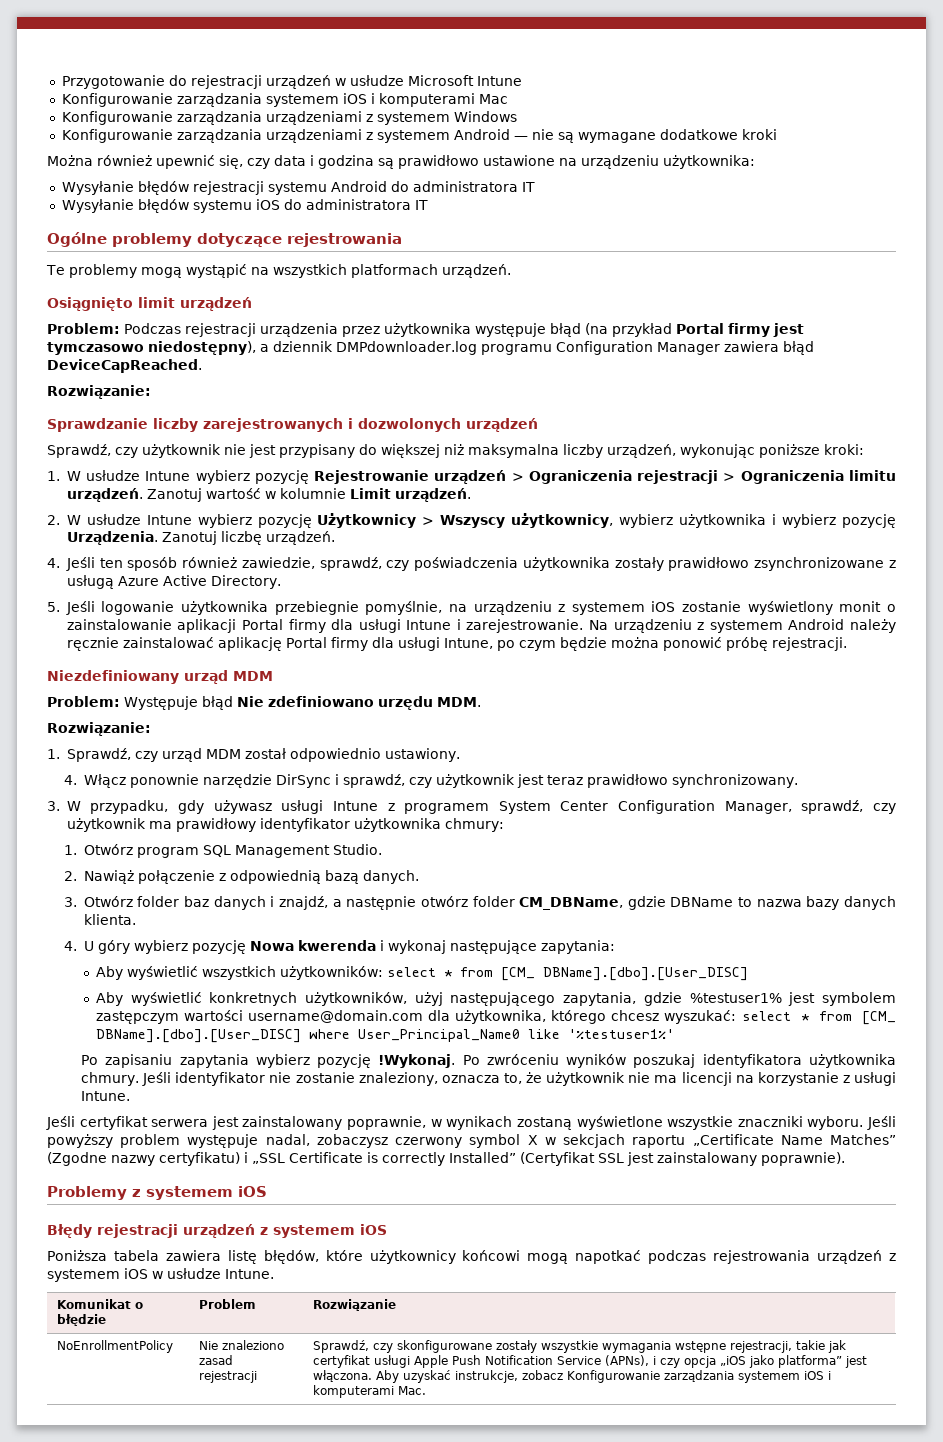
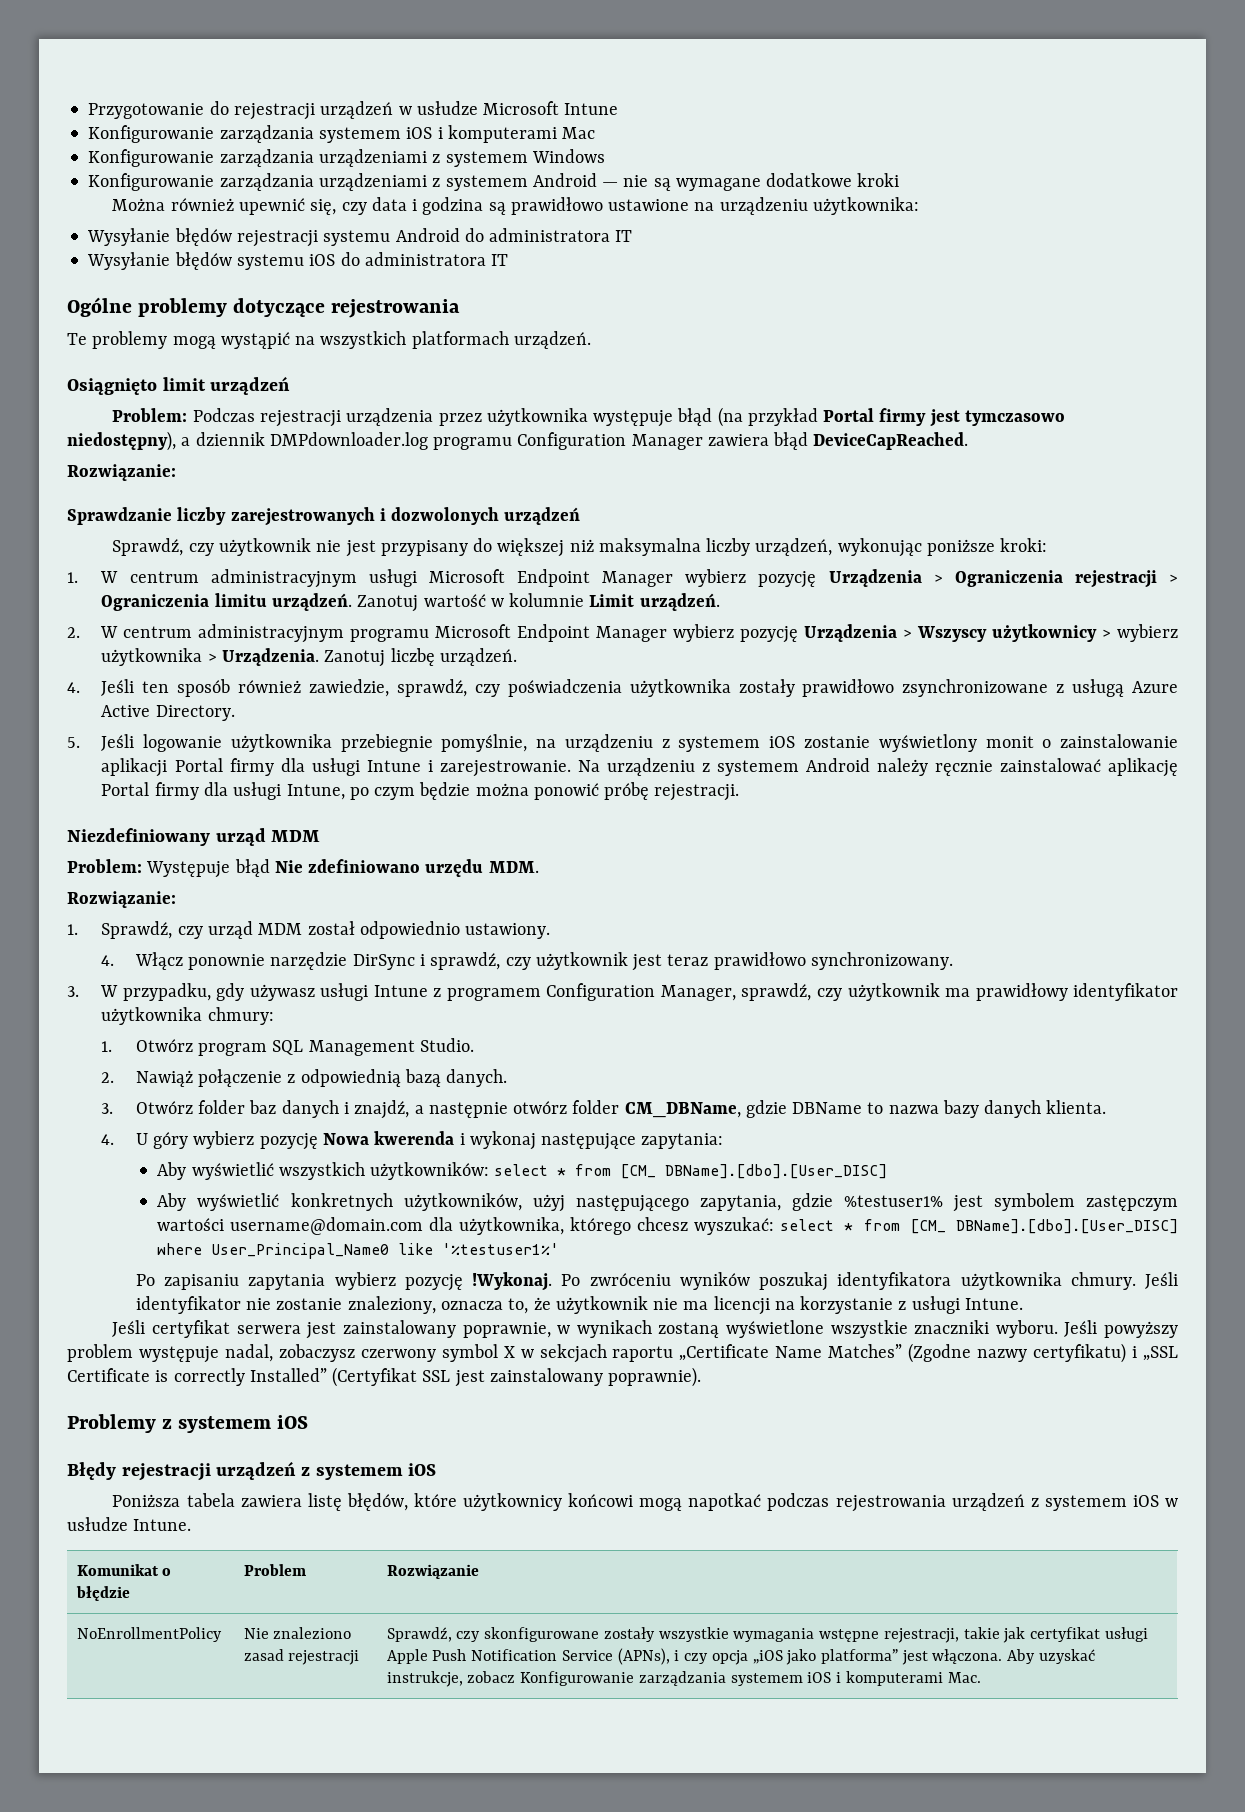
- 1. W usłudze Intune wybierz pozycję Rejestrowanie urządzeń > Ograniczenia rejestracji > Ograniczenia limitu urządzeń.
+ 1. W centrum administracyjnym usługi Microsoft Endpoint Manager wybierz pozycję Urządzenia > Ograniczenia rejestracji > Ograniczenia limitu urządzeń.
- 2. W usłudze Intune wybierz pozycję Użytkownicy > Wszyscy użytkownicy, wybierz użytkownika i wybierz pozycję Urządzenia.
+ 2. W centrum administracyjnym programu Microsoft Endpoint Manager wybierz pozycję Urządzenia > Wszyscy użytkownicy > wybierz użytkownika > Urządzenia.
- 3. W przypadku, gdy używasz usługi Intune z programem System Center Configuration Manager, sprawdź, czy użytkownik ma prawidłowy identyfikator użytkownika chmury:
+ 3. W przypadku, gdy używasz usługi Intune z programem Configuration Manager, sprawdź, czy użytkownik ma prawidłowy identyfikator użytkownika chmury:

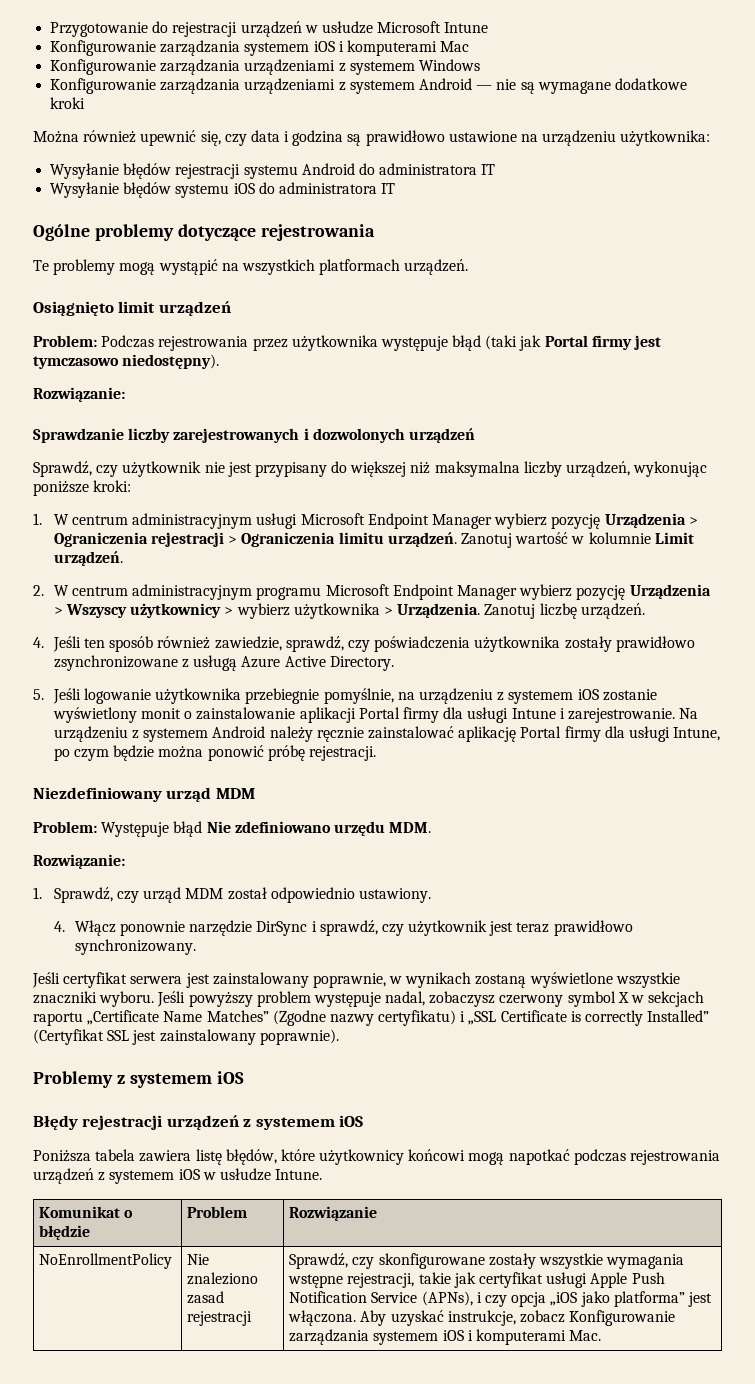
- Problem: Podczas rejestracji urządzenia przez użytkownika występuje błąd (na przykład Portal firmy jest tymczasowo niedostępny), a dziennik DMPdownloader.log programu Configuration Manager zawiera błąd DeviceCapReached.
+ Problem: Podczas rejestrowania przez użytkownika występuje błąd (taki jak Portal firmy jest tymczasowo niedostępny).
- 3. W przypadku, gdy używasz usługi Intune z programem Configuration Manager, sprawdź, czy użytkownik ma prawidłowy identyfikator użytkownika chmury:
- 1. Otwórz program SQL Management Studio.
- 2. Nawiąż połączenie z odpowiednią bazą danych.
- 3. Otwórz folder baz danych i znajdź, a następnie otwórz folder CM_DBName, gdzie DBName to nazwa bazy danych klienta.
- 4. U góry wybierz pozycję Nowa kwerenda i wykonaj następujące zapytania:
- Aby wyświetlić wszystkich użytkowników: select * from [CM_ DBName].[dbo].[User_DISC]
- Aby wyświetlić konkretnych użytkowników, użyj następującego zapytania, gdzie %testuser1% jest symbolem zastępczym wartości username@domain.com dla użytkownika, którego chcesz wyszukać: select * from [CM_ DBName].[dbo].[User_DISC] where User_Principal_Name0 like '%testuser1%'
- Po zapisaniu zapytania wybierz pozycję !Wykonaj. Po zwróceniu wyników poszukaj identyfikatora użytkownika chmury. Jeśli identyfikator nie zostanie znaleziony, oznacza to, że użytkownik nie ma licencji na korzystanie z usługi Intune.

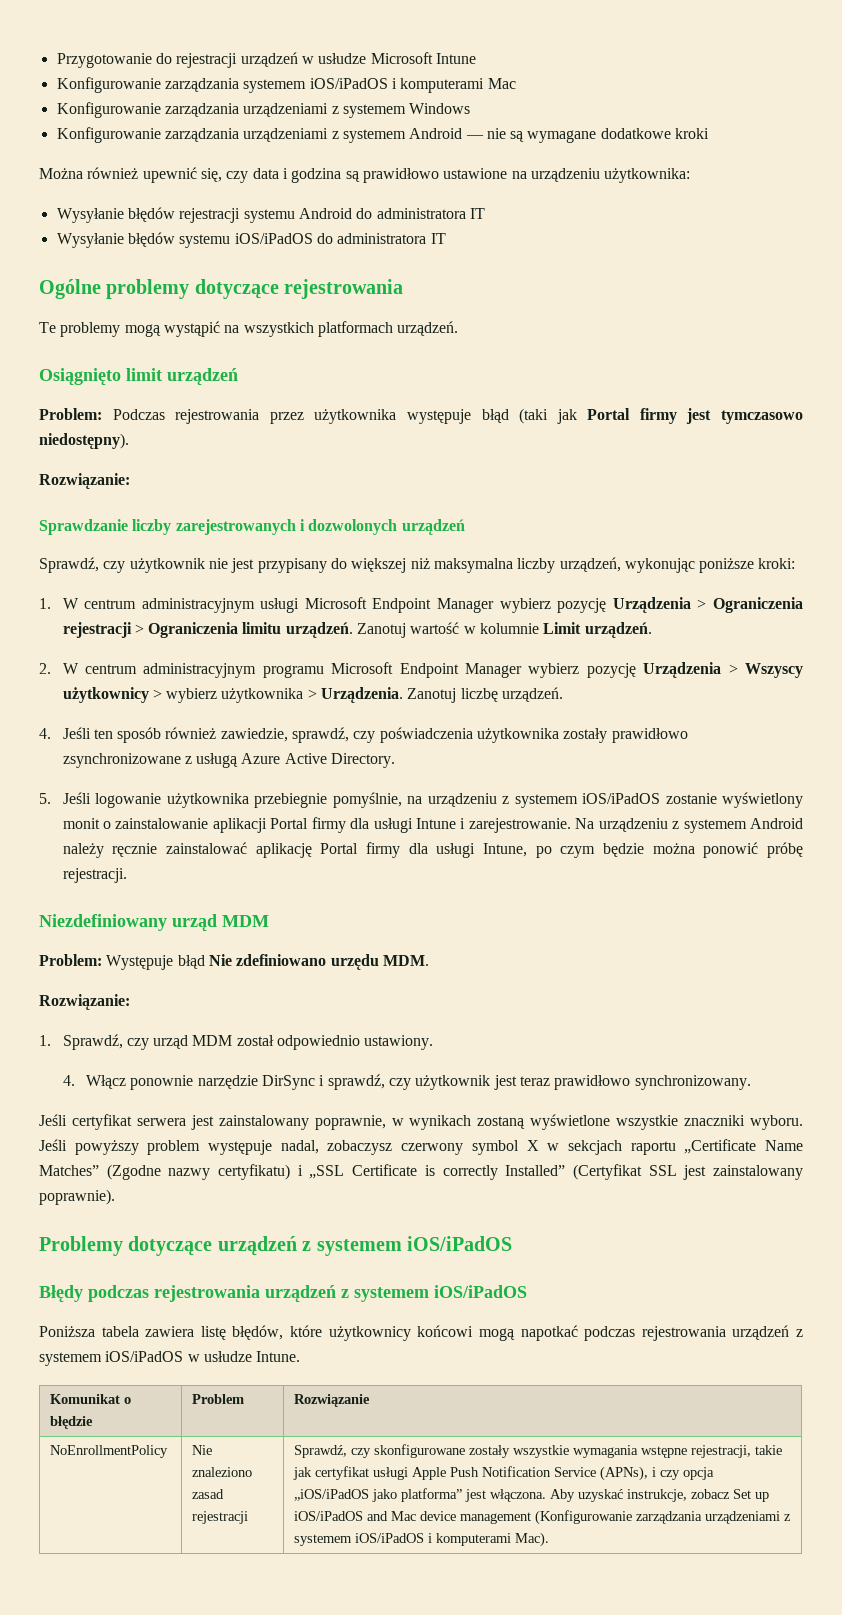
- Konfigurowanie zarządzania systemem iOS i komputerami Mac
+ Konfigurowanie zarządzania systemem iOS/iPadOS i komputerami Mac
- Wysyłanie błędów systemu iOS do administratora IT
+ Wysyłanie błędów systemu iOS/iPadOS do administratora IT
- 5. Jeśli logowanie użytkownika przebiegnie pomyślnie, na urządzeniu z systemem iOS zostanie wyświetlony monit o zainstalowanie aplikacji Portal firmy dla usługi Intune i zarejestrowanie.
+ 5. Jeśli logowanie użytkownika przebiegnie pomyślnie, na urządzeniu z systemem iOS/iPadOS zostanie wyświetlony monit o zainstalowanie aplikacji Portal firmy dla usługi Intune i zarejestrowanie.
- Problemy z systemem iOS
- Błędy rejestracji urządzeń z systemem iOS
+ Problemy dotyczące urządzeń z systemem iOS/iPadOS
+ Błędy podczas rejestrowania urządzeń z systemem iOS/iPadOS
- Poniższa tabela zawiera listę błędów, które użytkownicy końcowi mogą napotkać podczas rejestrowania urządzeń z systemem iOS w usłudze Intune.
+ Poniższa tabela zawiera listę błędów, które użytkownicy końcowi mogą napotkać podczas rejestrowania urządzeń z systemem iOS/iPadOS w usłudze Intune.
- Sprawdź, czy skonfigurowane zostały wszystkie wymagania wstępne rejestracji, takie jak certyfikat usługi Apple Push Notification Service (APNs), i czy opcja „iOS jako platforma” jest włączona.
+ Sprawdź, czy skonfigurowane zostały wszystkie wymagania wstępne rejestracji, takie jak certyfikat usługi Apple Push Notification Service (APNs), i czy opcja „iOS/iPadOS jako platforma” jest włączona.
- Aby uzyskać instrukcje, zobacz Konfigurowanie zarządzania systemem iOS i komputerami Mac.
+ Aby uzyskać instrukcje, zobacz Set up iOS/iPadOS and Mac device management (Konfigurowanie zarządzania urządzeniami z systemem iOS/iPadOS i komputerami Mac).

